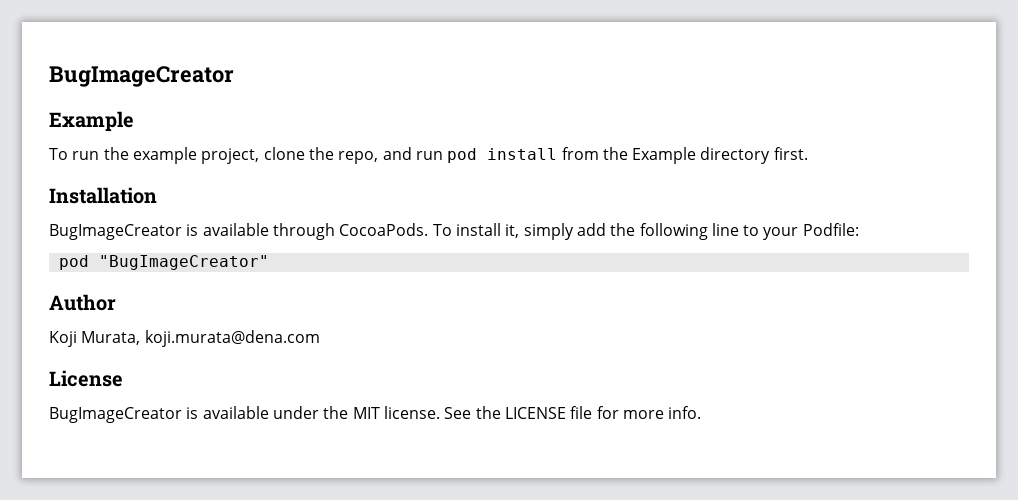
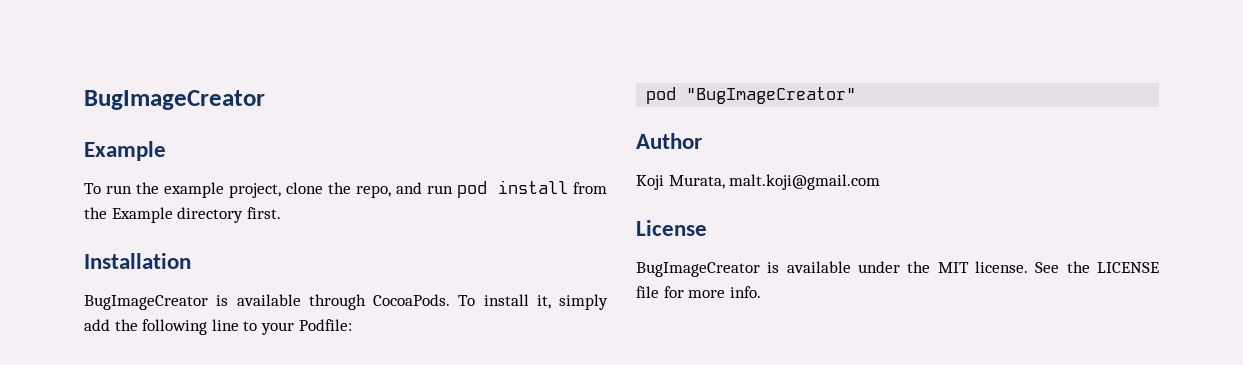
- Koji Murata, koji.murata@dena.com
+ Koji Murata, malt.koji@gmail.com

